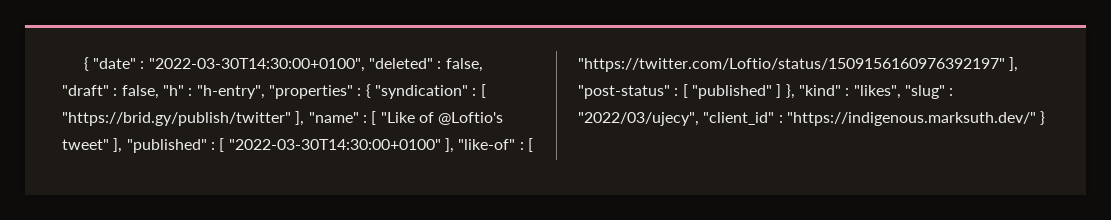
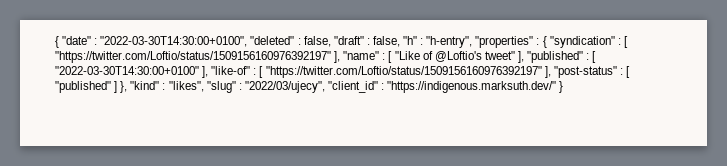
- { "date" : "2022-03-30T14:30:00+0100", "deleted" : false, "draft" : false, "h" : "h-entry", "properties" : { "syndication" : [ "https://brid.gy/publish/twitter" ], "name" : [ "Like of @Loftio's tweet" ], "published" : [ "2022-03-30T14:30:00+0100" ], "like-of" : [ "https://twitter.com/Loftio/status/1509156160976392197" ], "post-status" : [ "published" ] }, "kind" : "likes", "slug" : "2022/03/ujecy", "client_id" : "https://indigenous.marksuth.dev/" }
+ { "date" : "2022-03-30T14:30:00+0100", "deleted" : false, "draft" : false, "h" : "h-entry", "properties" : { "syndication" : [ "https://twitter.com/Loftio/status/1509156160976392197" ], "name" : [ "Like of @Loftio's tweet" ], "published" : [ "2022-03-30T14:30:00+0100" ], "like-of" : [ "https://twitter.com/Loftio/status/1509156160976392197" ], "post-status" : [ "published" ] }, "kind" : "likes", "slug" : "2022/03/ujecy", "client_id" : "https://indigenous.marksuth.dev/" }

